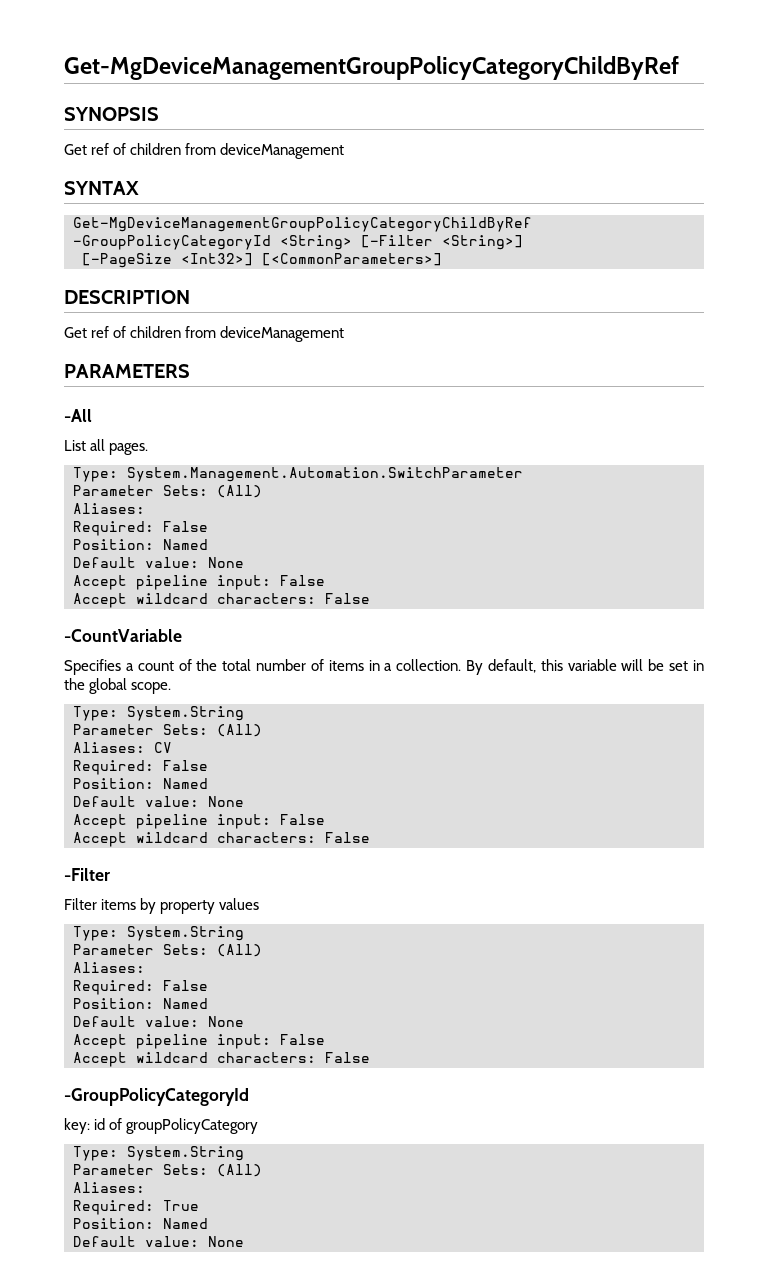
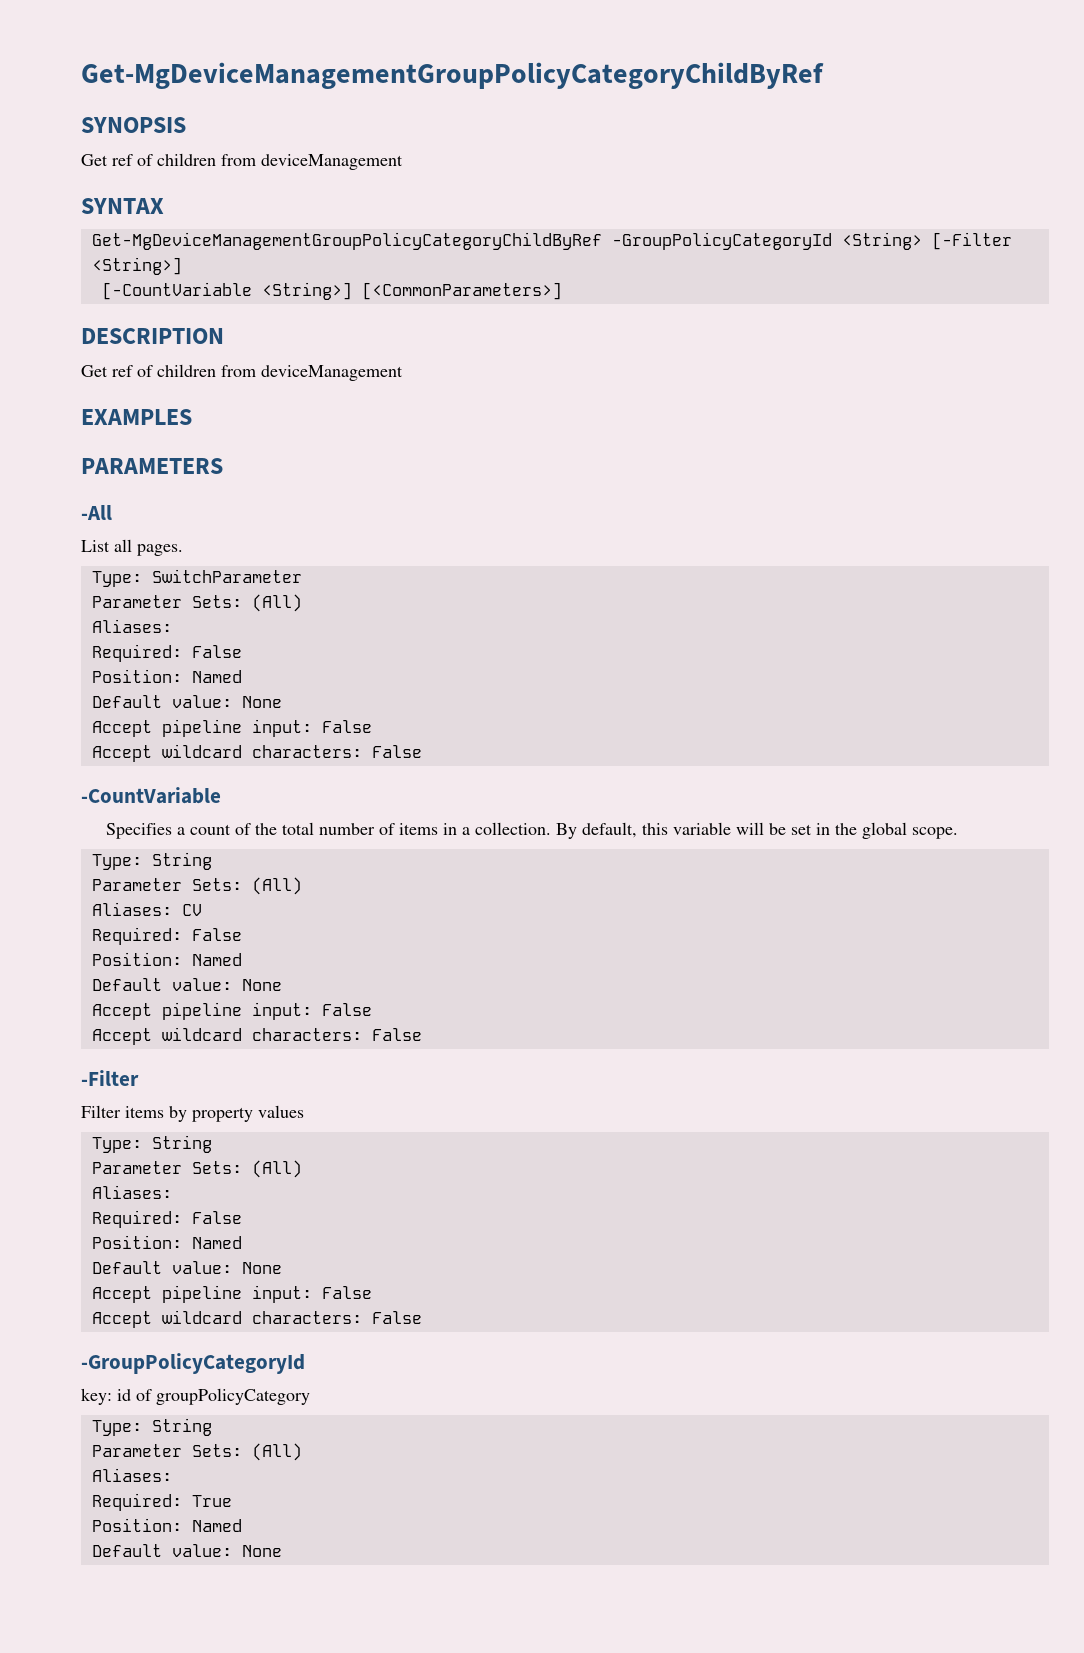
- [-PageSize <Int32>] [<CommonParameters>]
+ [-CountVariable <String>] [<CommonParameters>]
+ EXAMPLES
- Type: System.Management.Automation.SwitchParameter
+ Type: SwitchParameter
  By default, this variable will be set in the global scope.
- Type: System.String
+ Type: String
  Filter items by property values
- Type: System.String
+ Type: String
  key: id of groupPolicyCategory
- Type: System.String
+ Type: String

